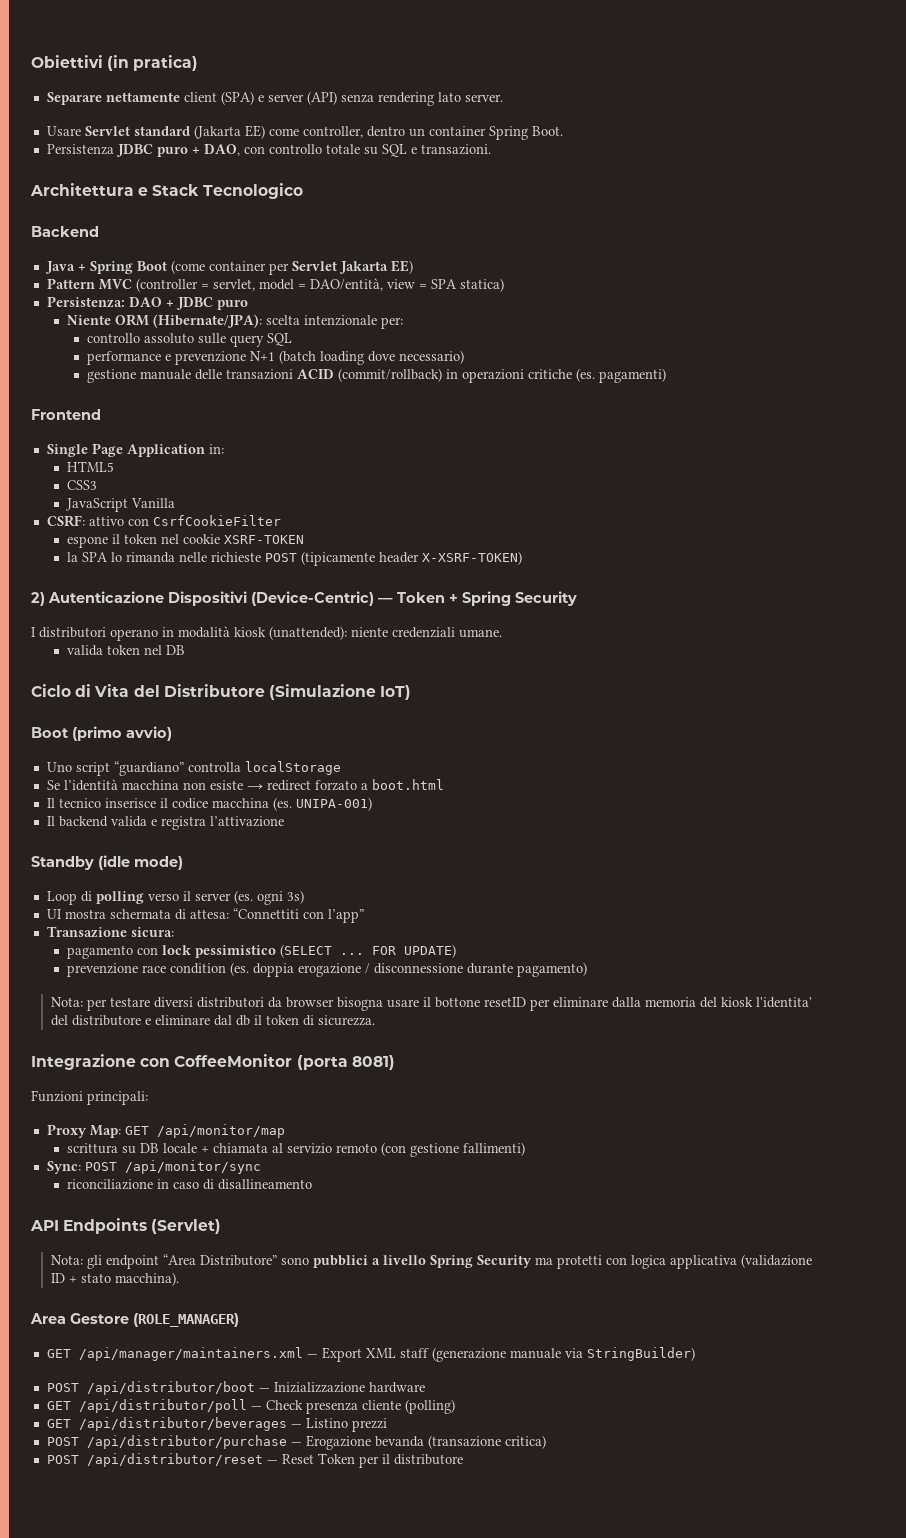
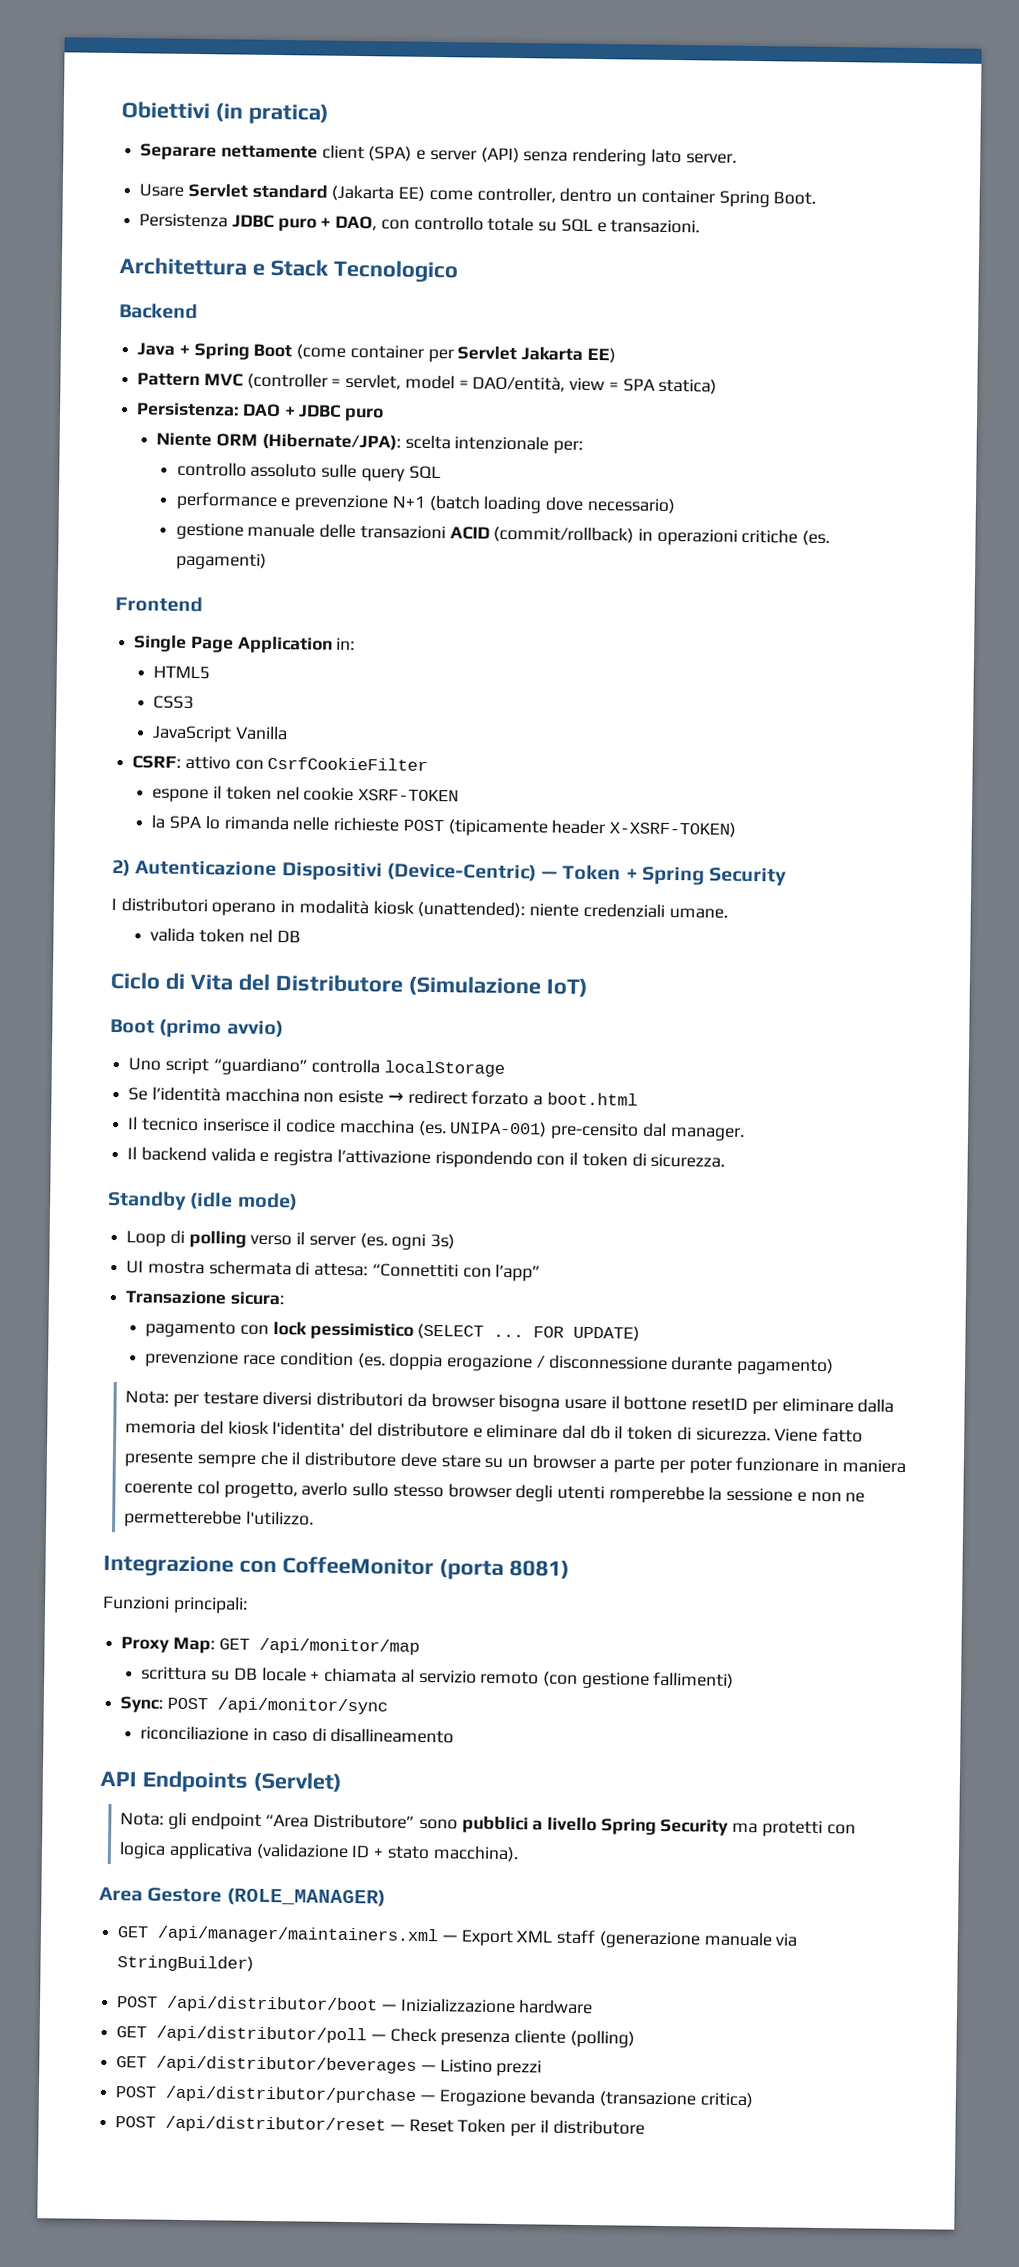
- UNIPA-001)
+ UNIPA-001) pre-censito dal manager.
- Il backend valida e registra l’attivazione
+ Il backend valida e registra l’attivazione rispondendo con il token di sicurezza.
+ Viene fatto presente sempre che il distributore deve stare su un browser a parte per poter funzionare in maniera coerente col progetto, averlo sullo stesso browser degli utenti romperebbe la sessione e non ne permetterebbe l'utilizzo.

